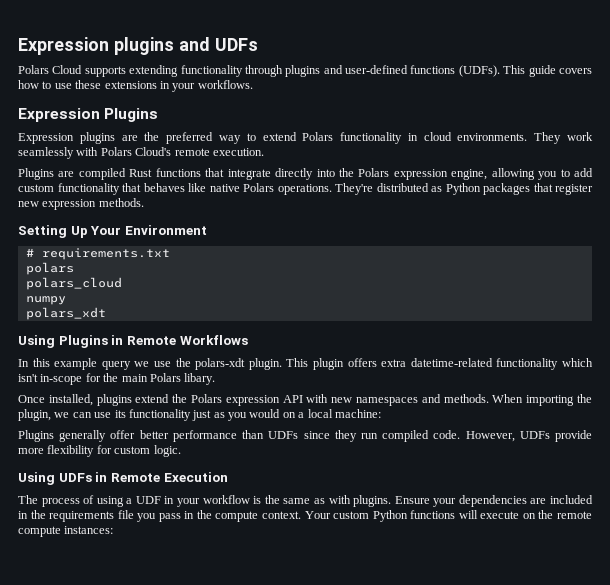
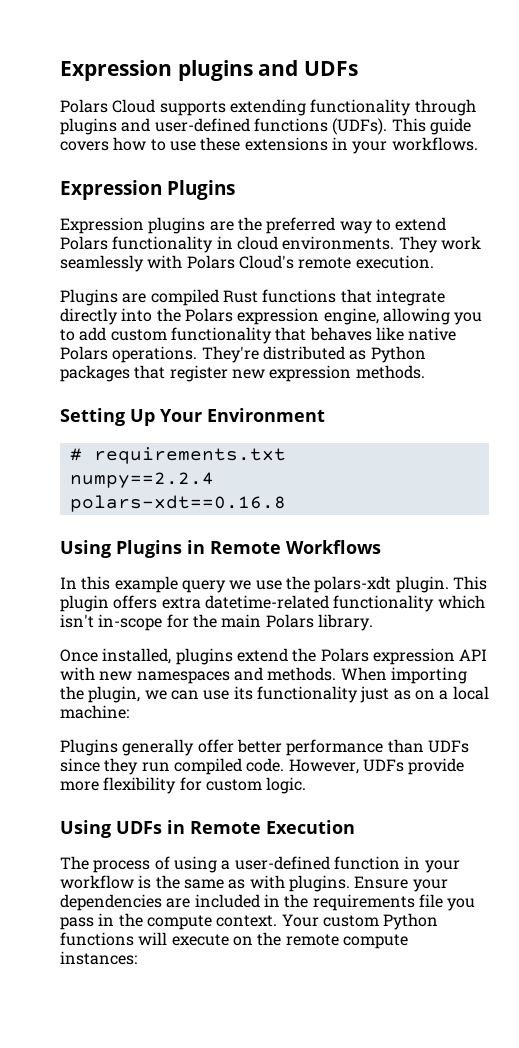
- polars
- polars_cloud
- numpy
- polars_xdt
+ numpy==2.2.4
+ polars-xdt==0.16.8
- This plugin offers extra datetime-related functionality which isn't in-scope for the main Polars libary.
+ This plugin offers extra datetime-related functionality which isn't in-scope for the main Polars library.
- When importing the plugin, we can use its functionality just as you would on a local machine:
+ When importing the plugin, we can use its functionality just as on a local machine:
- The process of using a UDF in your workflow is the same as with plugins.
+ The process of using a user-defined function in your workflow is the same as with plugins.

